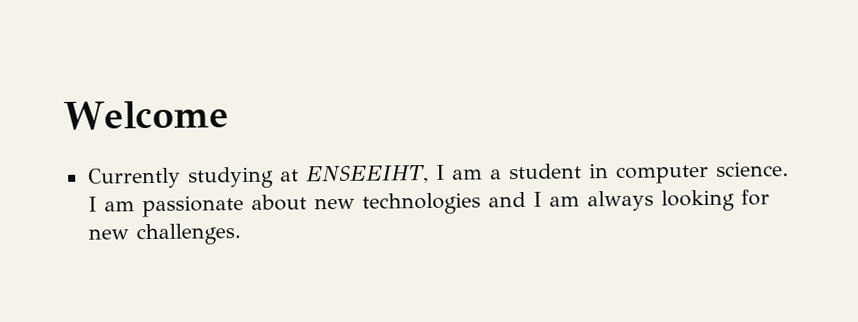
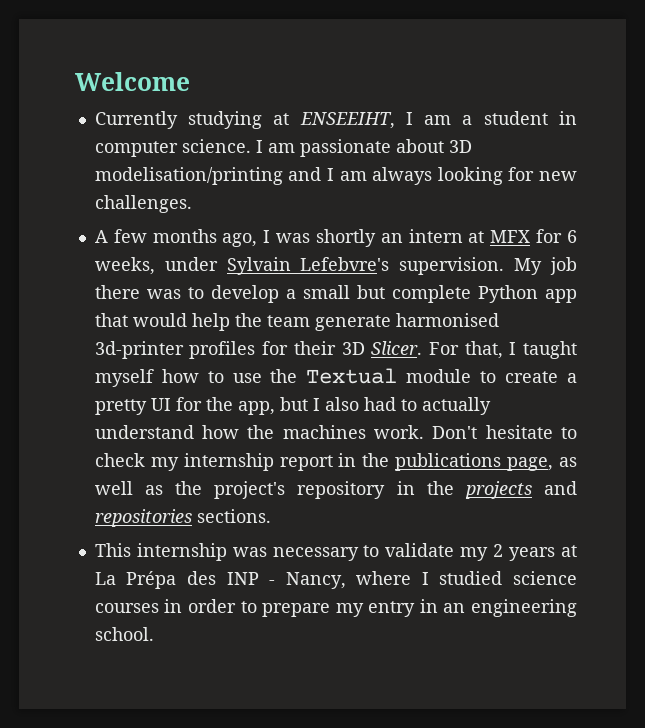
- I am passionate about new technologies and I am always looking for new challenges.
+ I am passionate about 3D modelisation/printing and I am always looking for new challenges.
+ A few months ago, I was shortly an intern at MFX for 6 weeks, under Sylvain Lefebvre's supervision. My job there was to develop a small but complete Python app that would help the team generate harmonised 3d-printer profiles for their 3D Slicer. For that, I taught myself how to use the Textual module to create a pretty UI for the app, but I also had to actually understand how the machines work. Don't hesitate to check my internship report in the publications page, as well as the project's repository in the projects and repositories sections.
+ This internship was necessary to validate my 2 years at La Prépa des INP - Nancy, where I studied science courses in order to prepare my entry in an engineering school.

